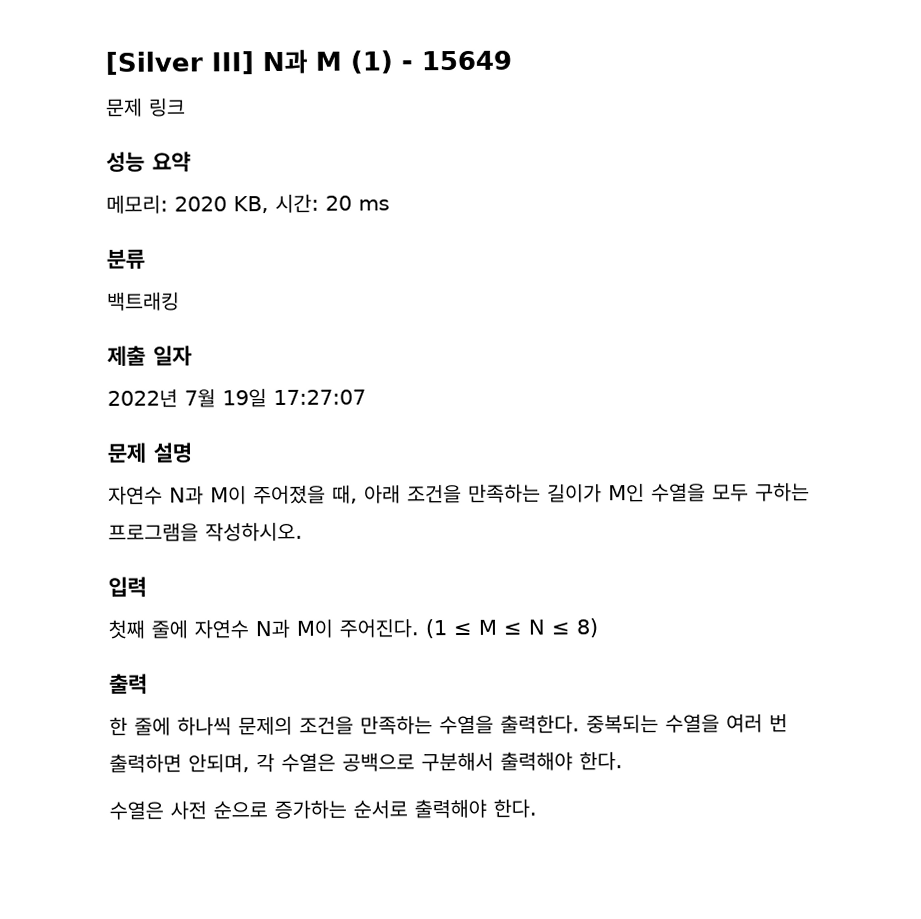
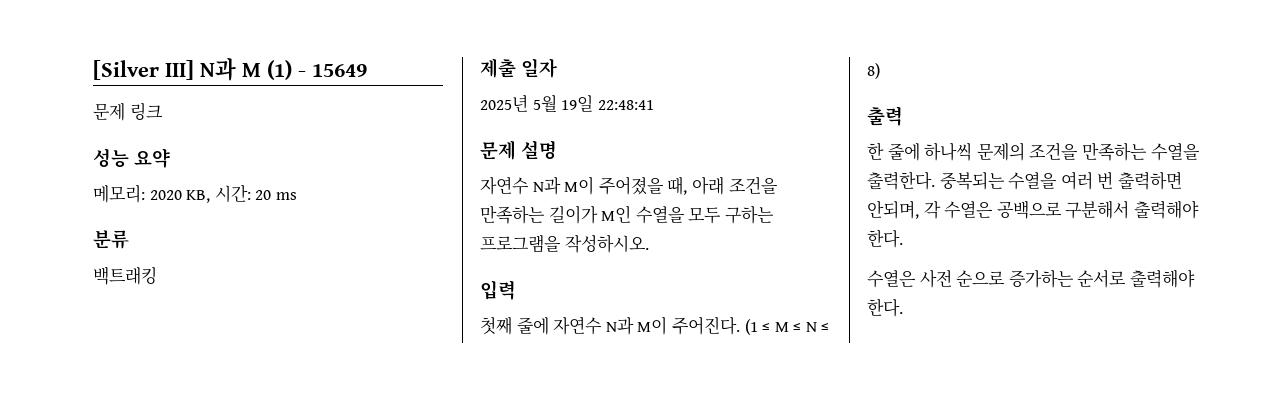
- 2022년 7월 19일 17:27:07
+ 2025년 5월 19일 22:48:41

